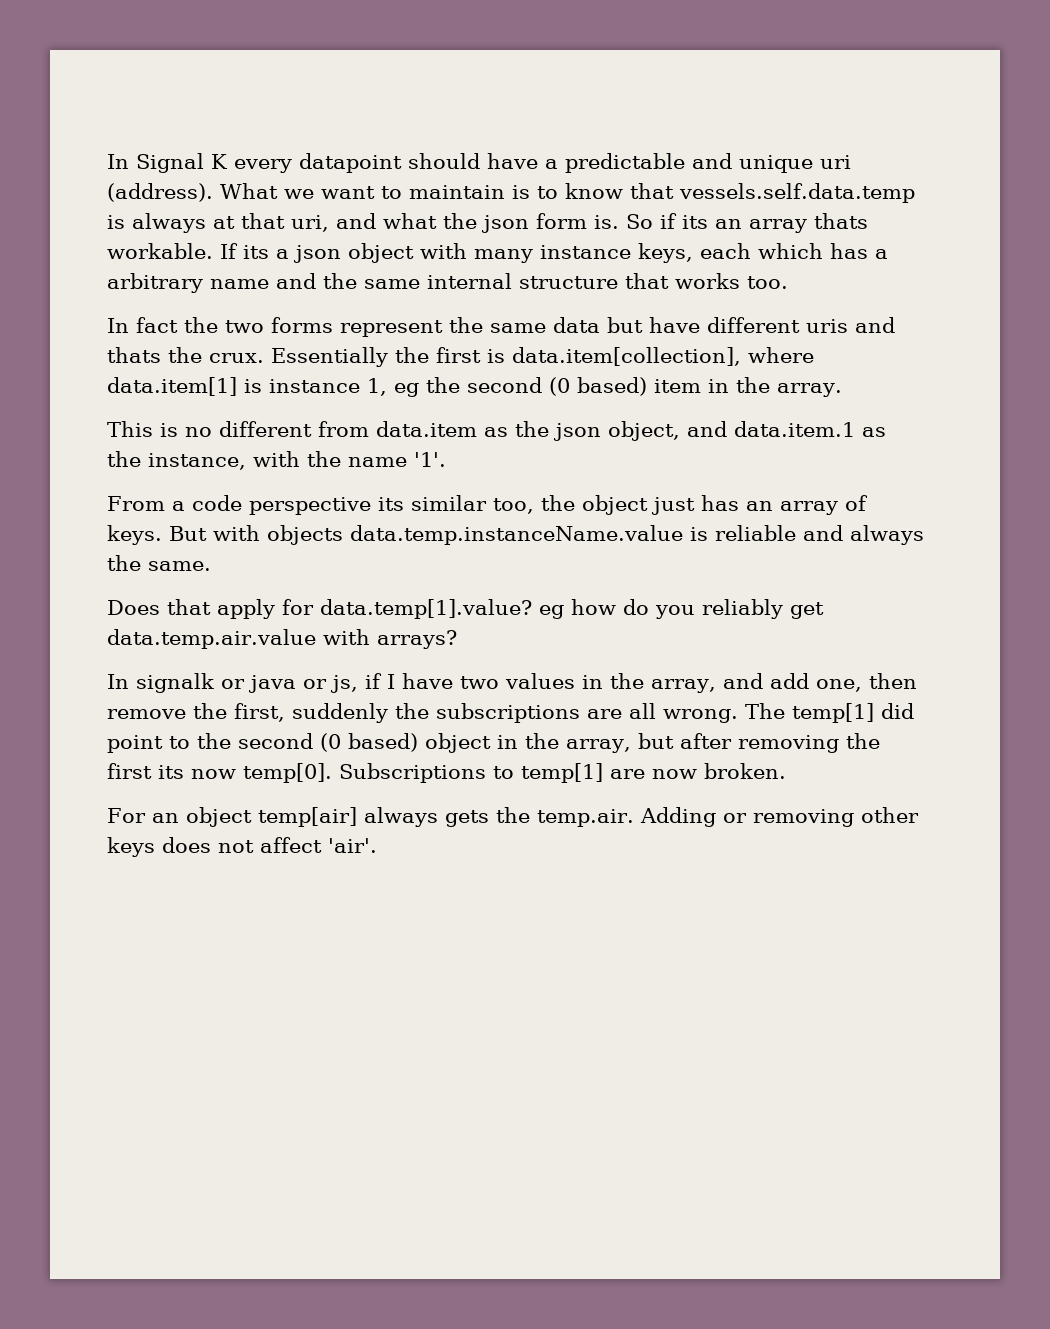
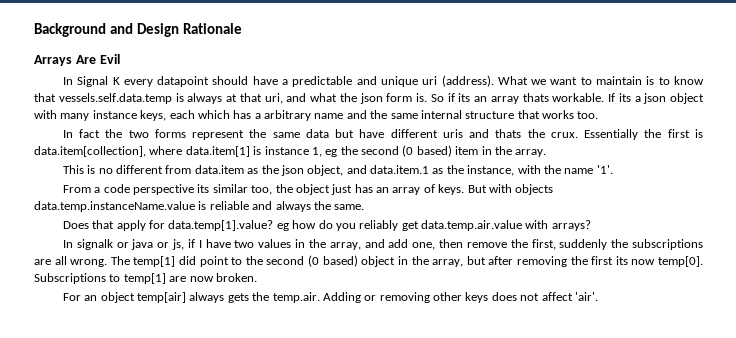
+ Background and Design Rationale
+ Arrays Are Evil

